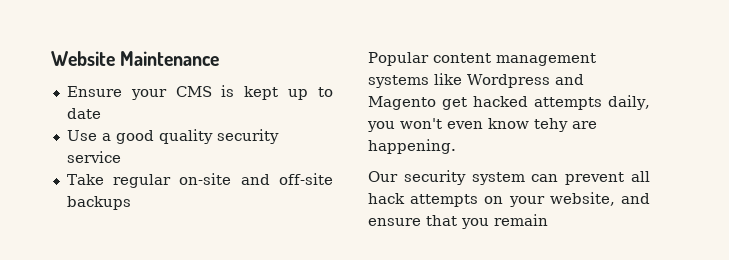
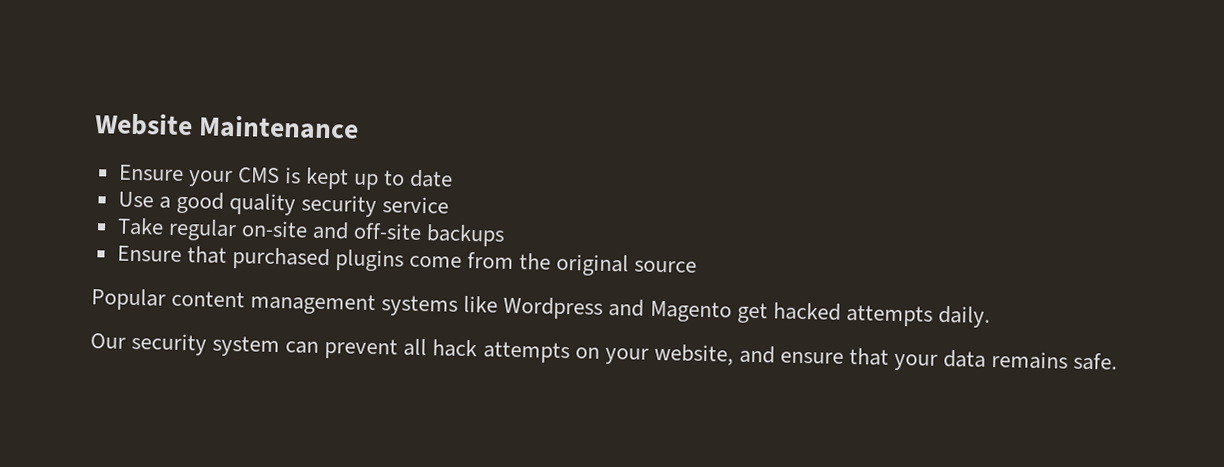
+ Ensure that purchased plugins come from the original source
- Popular content management systems like Wordpress and Magento get hacked attempts daily, you won't even know tehy are happening.
+ Popular content management systems like Wordpress and Magento get hacked attempts daily.
- Our security system can prevent all hack attempts on your website, and ensure that you remain
+ Our security system can prevent all hack attempts on your website, and ensure that your data remains safe.

